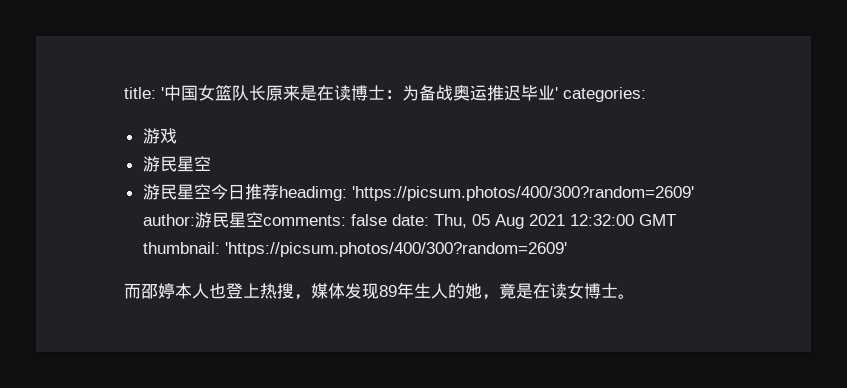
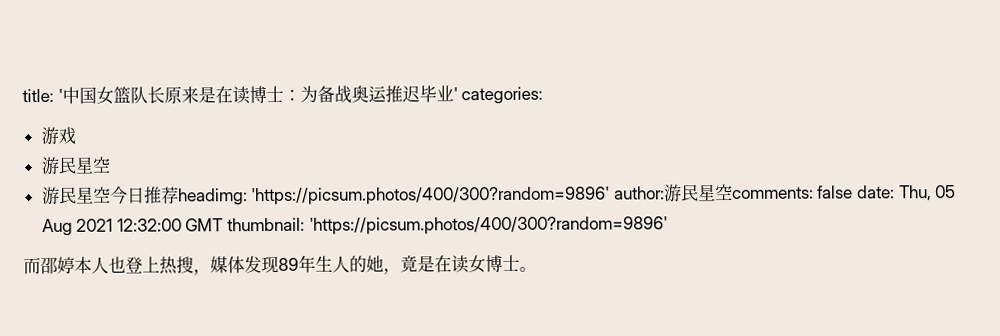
- 游民星空今日推荐headimg: 'https://picsum.photos/400/300?random=2609' author:游民星空comments: false date: Thu, 05 Aug 2021 12:32:00 GMT thumbnail: 'https://picsum.photos/400/300?random=2609'
+ 游民星空今日推荐headimg: 'https://picsum.photos/400/300?random=9896' author:游民星空comments: false date: Thu, 05 Aug 2021 12:32:00 GMT thumbnail: 'https://picsum.photos/400/300?random=9896'

